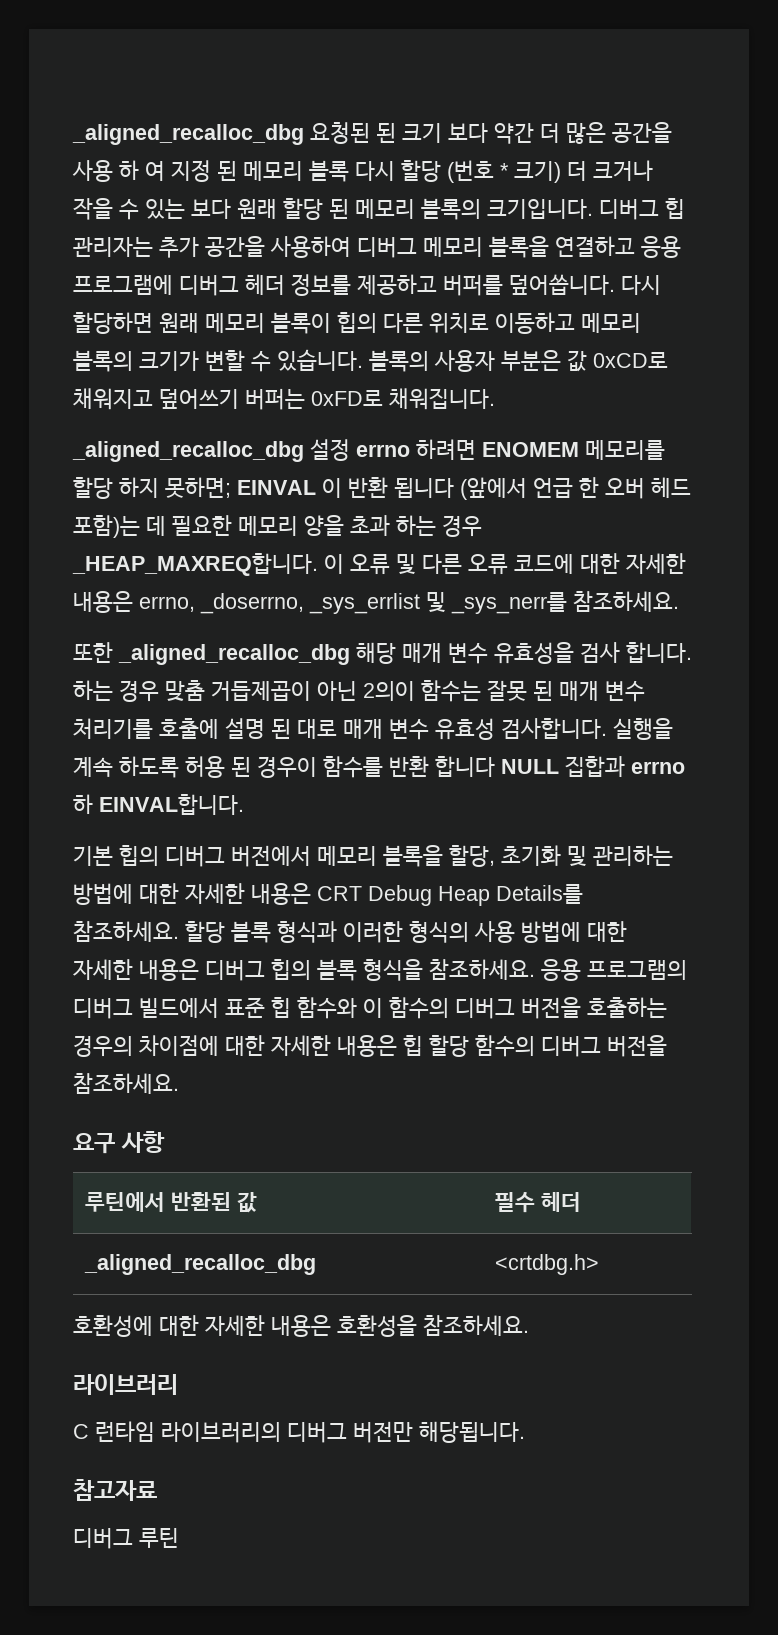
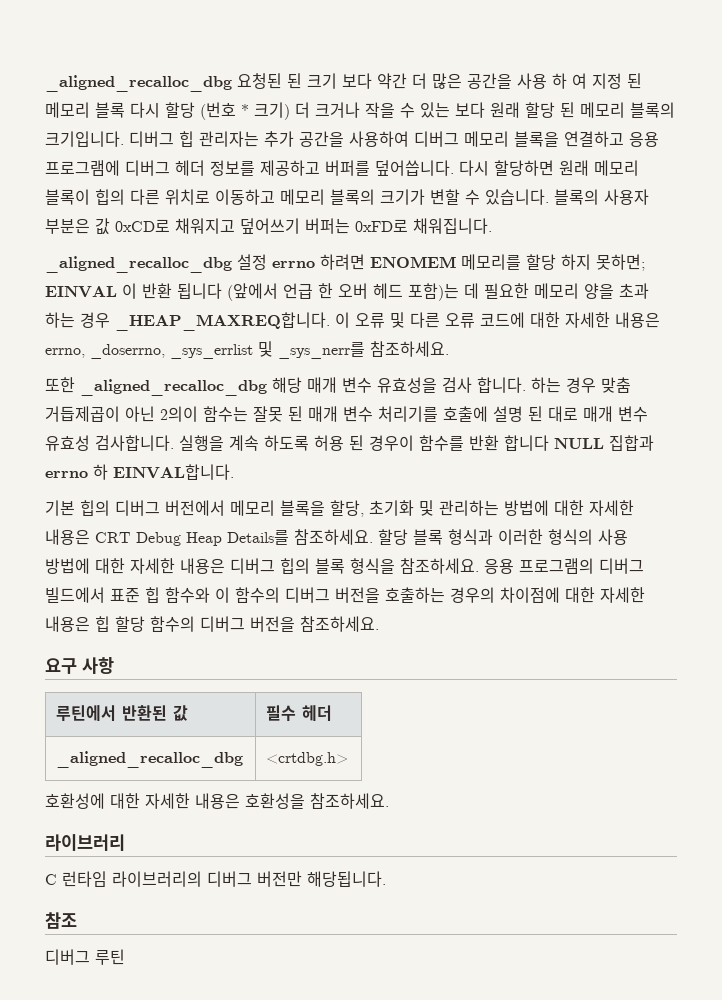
- 참고자료
+ 참조

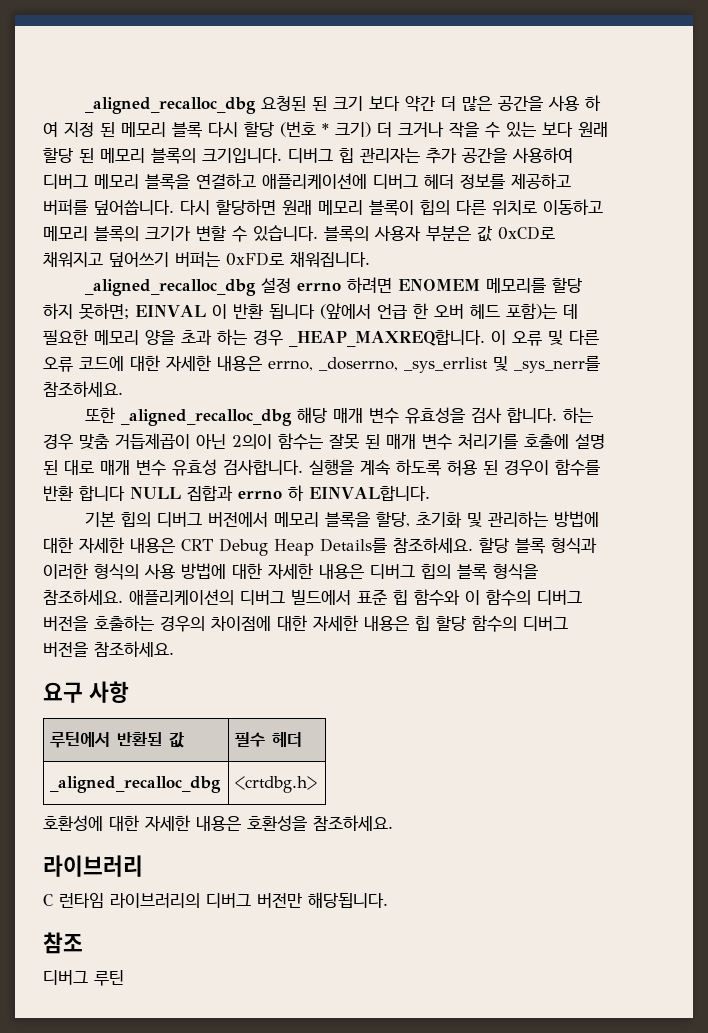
- 디버그 힙 관리자는 추가 공간을 사용하여 디버그 메모리 블록을 연결하고 응용 프로그램에 디버그 헤더 정보를 제공하고 버퍼를 덮어씁니다.
+ 디버그 힙 관리자는 추가 공간을 사용하여 디버그 메모리 블록을 연결하고 애플리케이션에 디버그 헤더 정보를 제공하고 버퍼를 덮어씁니다.
- 응용 프로그램의 디버그 빌드에서 표준 힙 함수와 이 함수의 디버그 버전을 호출하는 경우의 차이점에 대한 자세한 내용은 힙 할당 함수의 디버그 버전을 참조하세요.
+ 애플리케이션의 디버그 빌드에서 표준 힙 함수와 이 함수의 디버그 버전을 호출하는 경우의 차이점에 대한 자세한 내용은 힙 할당 함수의 디버그 버전을 참조하세요.

